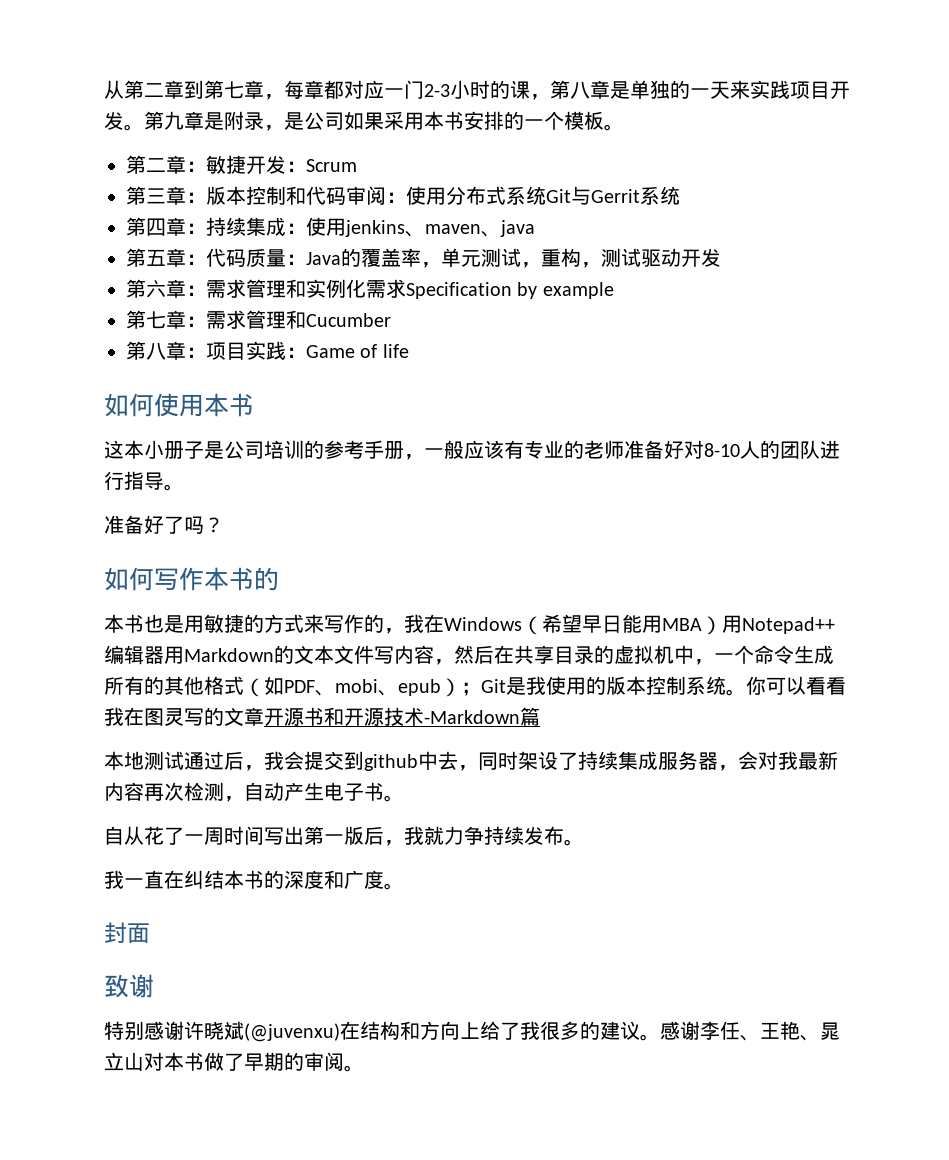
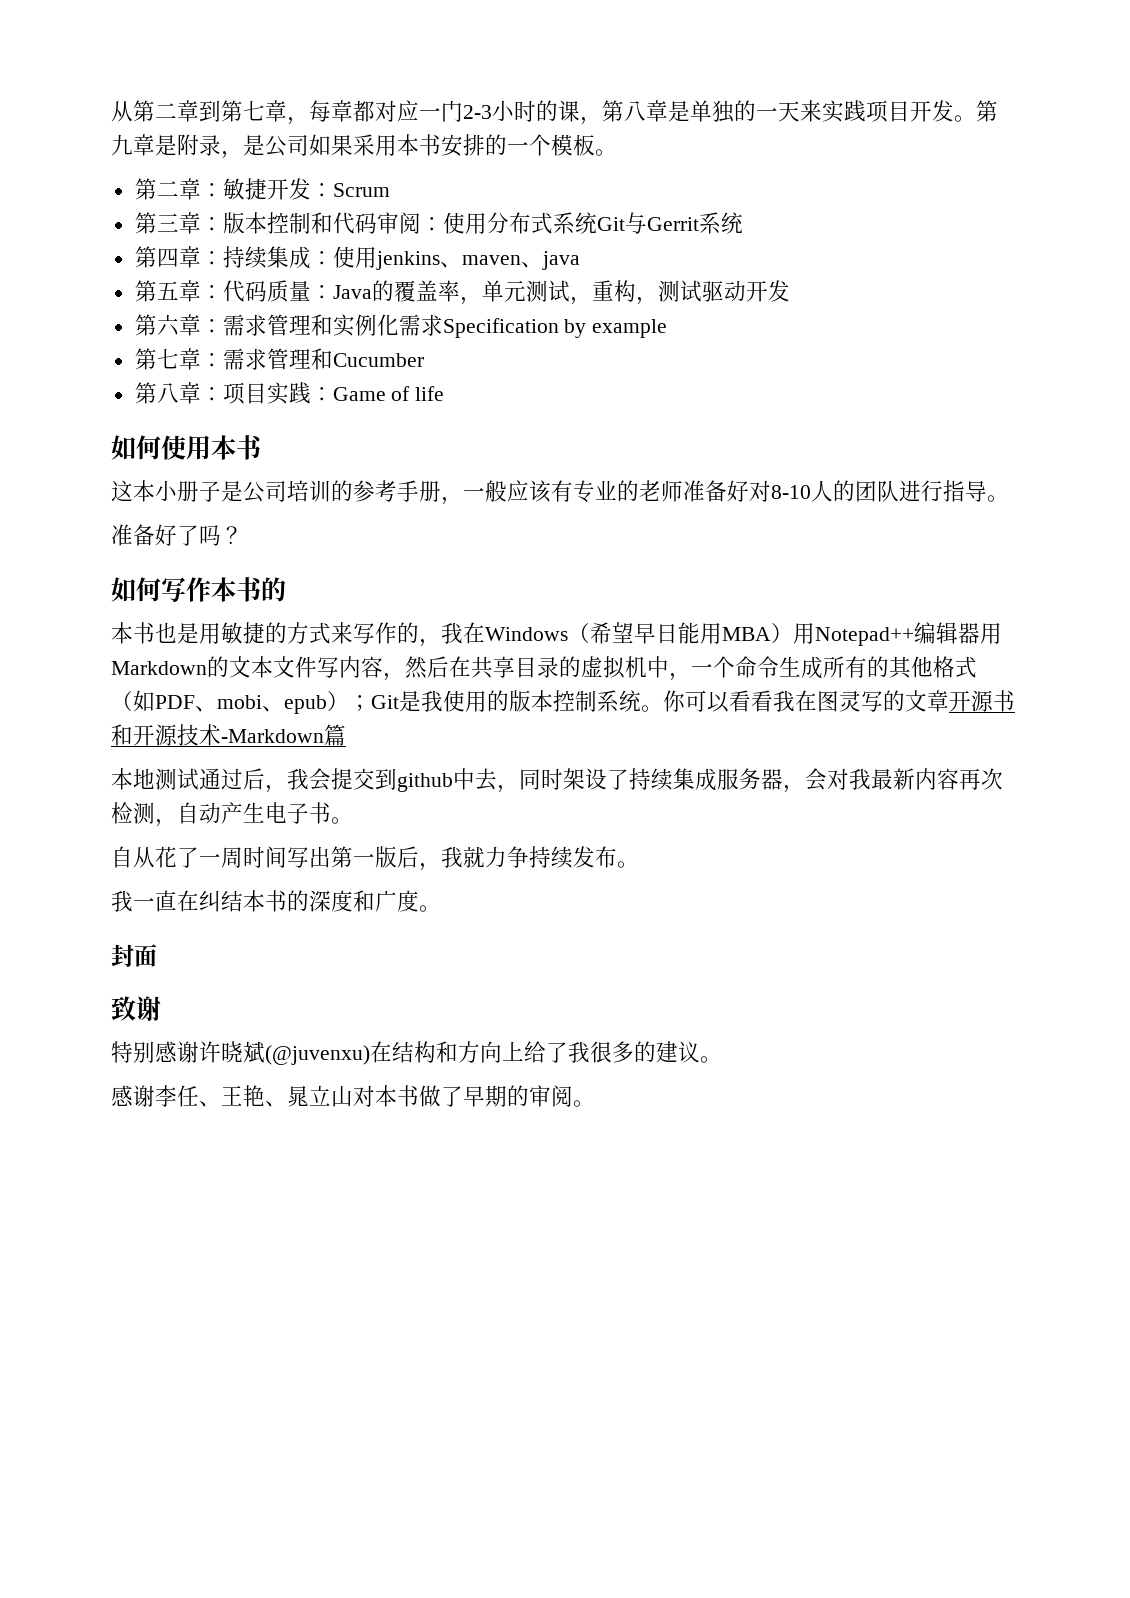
- 特别感谢许晓斌(@juvenxu)在结构和方向上给了我很多的建议。感谢李任、王艳、晁立山对本书做了早期的审阅。
+ 特别感谢许晓斌(@juvenxu)在结构和方向上给了我很多的建议。
+ 感谢李任、王艳、晁立山对本书做了早期的审阅。

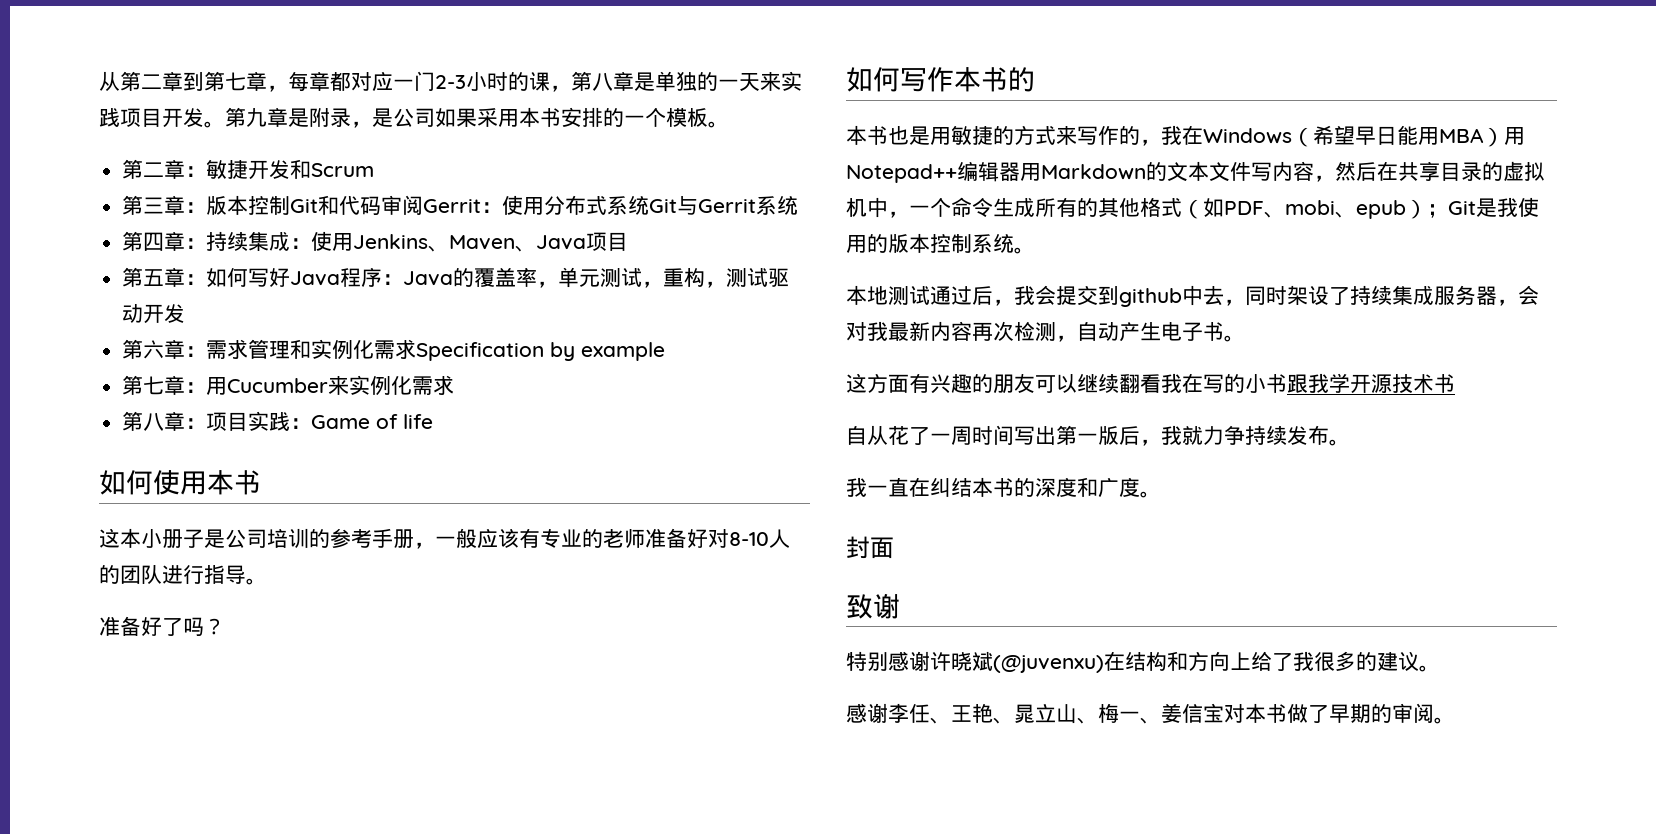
- 第二章：敏捷开发：Scrum
+ 第二章：敏捷开发和Scrum
- 第三章：版本控制和代码审阅：使用分布式系统Git与Gerrit系统
+ 第三章：版本控制Git和代码审阅Gerrit：使用分布式系统Git与Gerrit系统
- 第四章：持续集成：使用jenkins、maven、java
- 第五章：代码质量：Java的覆盖率，单元测试，重构，测试驱动开发
+ 第四章：持续集成：使用Jenkins、Maven、Java项目
+ 第五章：如何写好Java程序：Java的覆盖率，单元测试，重构，测试驱动开发
- 第七章：需求管理和Cucumber
+ 第七章：用Cucumber来实例化需求
- 你可以看看我在图灵写的文章开源书和开源技术-Markdown篇
+ 这方面有兴趣的朋友可以继续翻看我在写的小书跟我学开源技术书
- 感谢李任、王艳、晁立山对本书做了早期的审阅。
+ 感谢李任、王艳、晁立山、梅一、姜信宝对本书做了早期的审阅。

